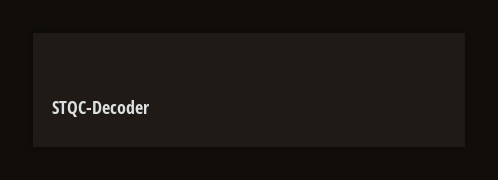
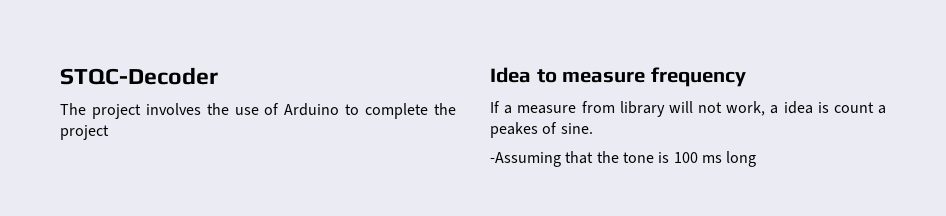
+ The project involves the use of Arduino to complete the project
+ Idea to measure frequency
+ If a measure from library will not work, a idea is count a peakes of sine.
+ -Assuming that the tone is 100 ms long

